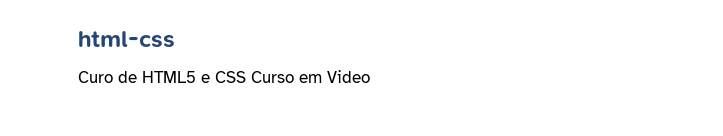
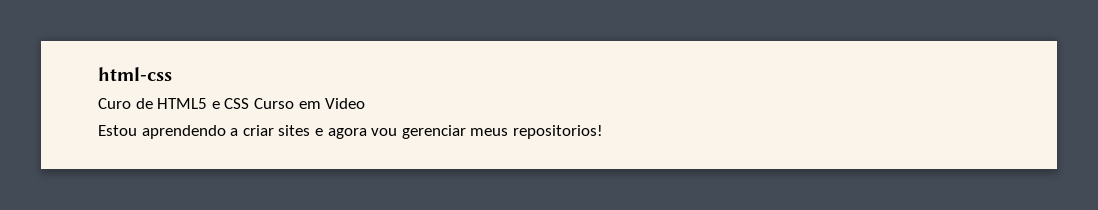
+ Estou aprendendo a criar sites e agora vou gerenciar meus repositorios!

